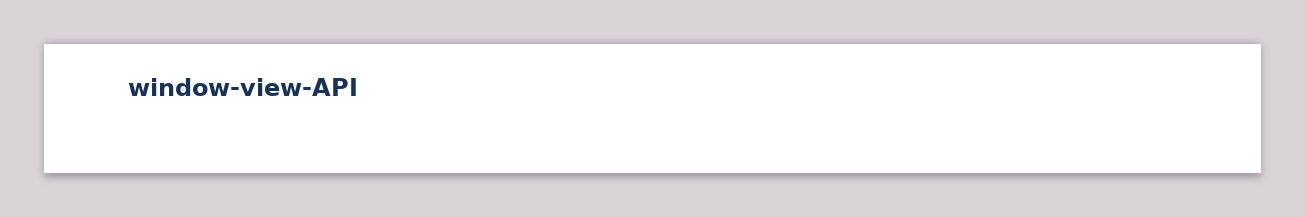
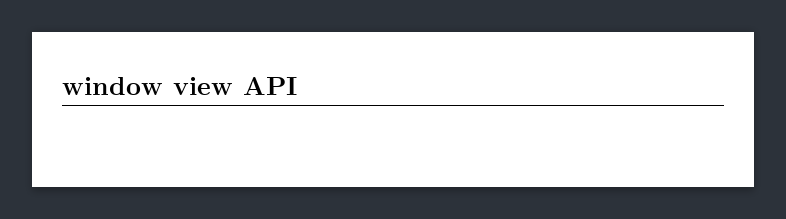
- window-view-API
+ window view API

